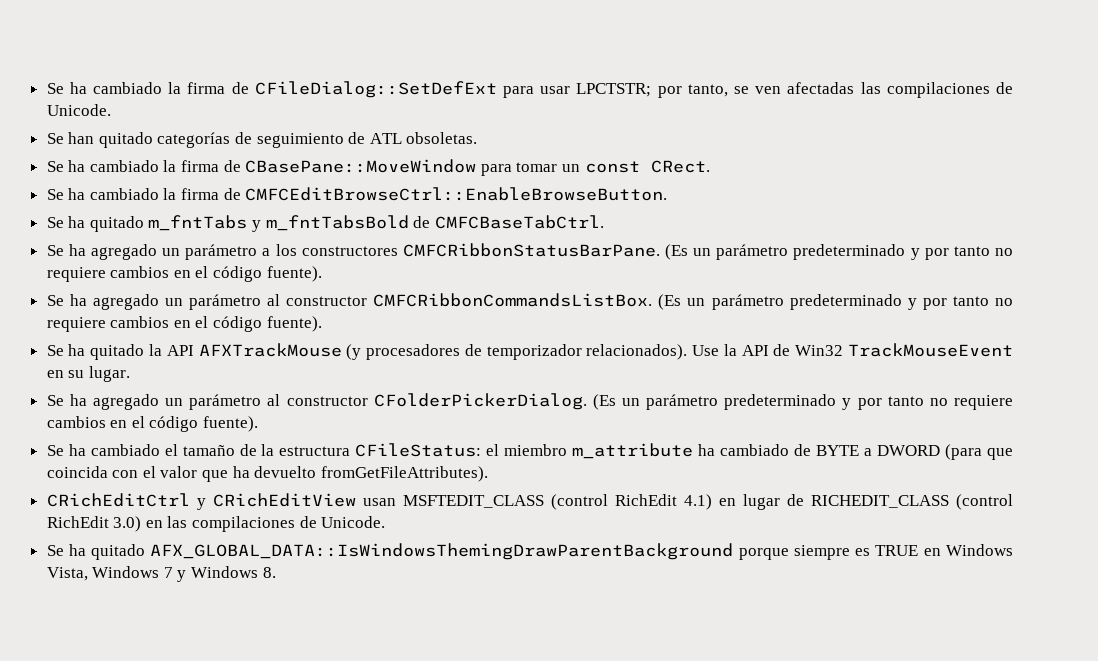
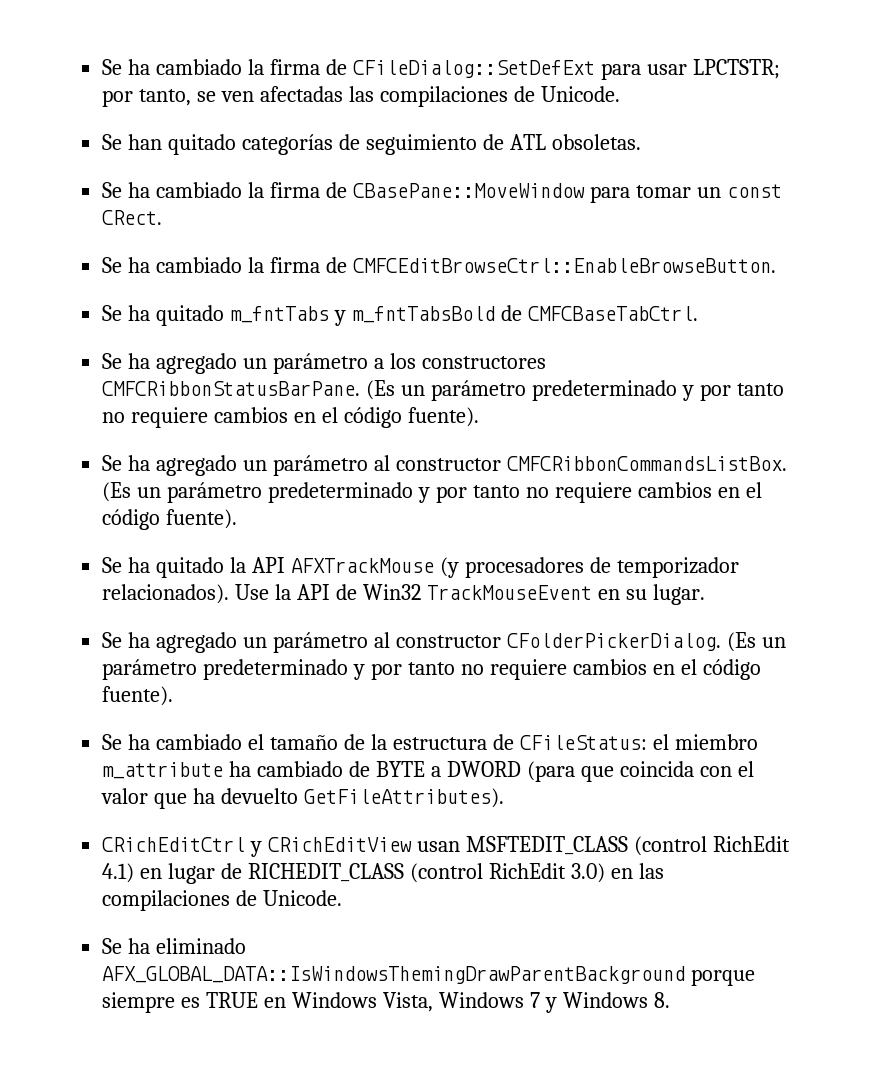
- Se ha cambiado el tamaño de la estructura CFileStatus: el miembro m_attribute ha cambiado de BYTE a DWORD (para que coincida con el valor que ha devuelto fromGetFileAttributes).
+ Se ha cambiado el tamaño de la estructura de CFileStatus: el miembro m_attribute ha cambiado de BYTE a DWORD (para que coincida con el valor que ha devuelto GetFileAttributes).
- Se ha quitado AFX_GLOBAL_DATA::IsWindowsThemingDrawParentBackground porque siempre es TRUE en Windows Vista, Windows 7 y Windows 8.
+ Se ha eliminado AFX_GLOBAL_DATA::IsWindowsThemingDrawParentBackground porque siempre es TRUE en Windows Vista, Windows 7 y Windows 8.

